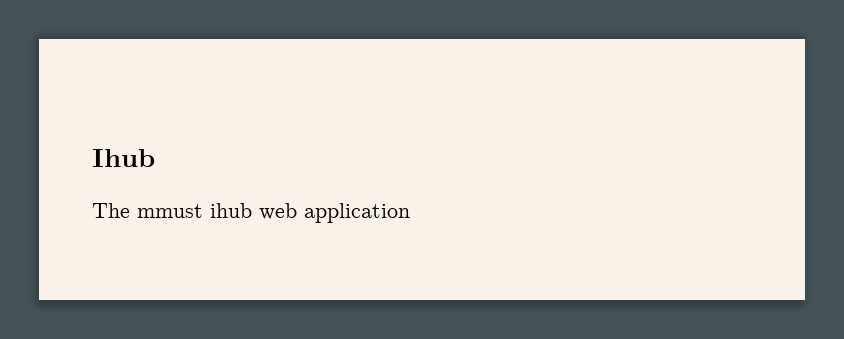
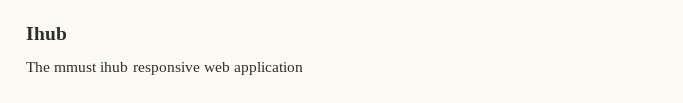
- The mmust ihub web application
+ The mmust ihub responsive web application

